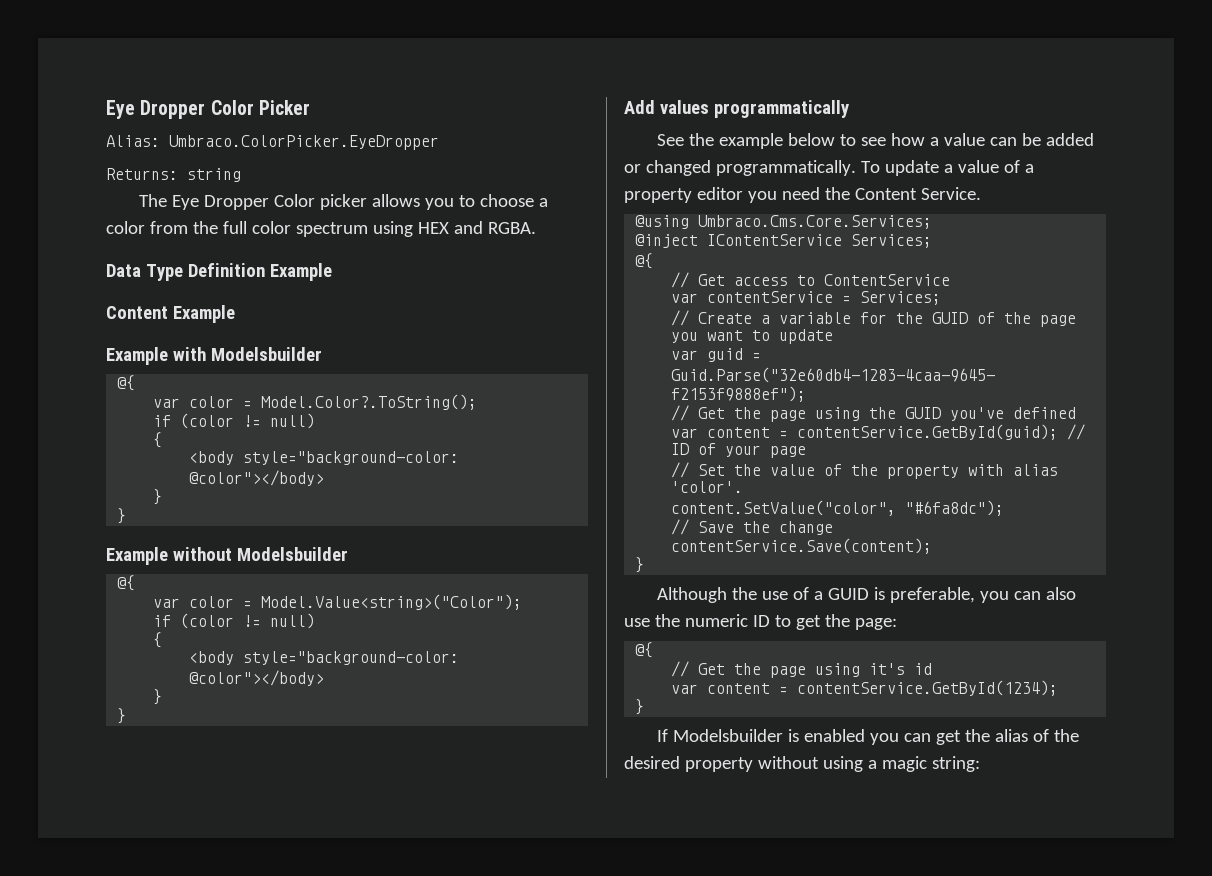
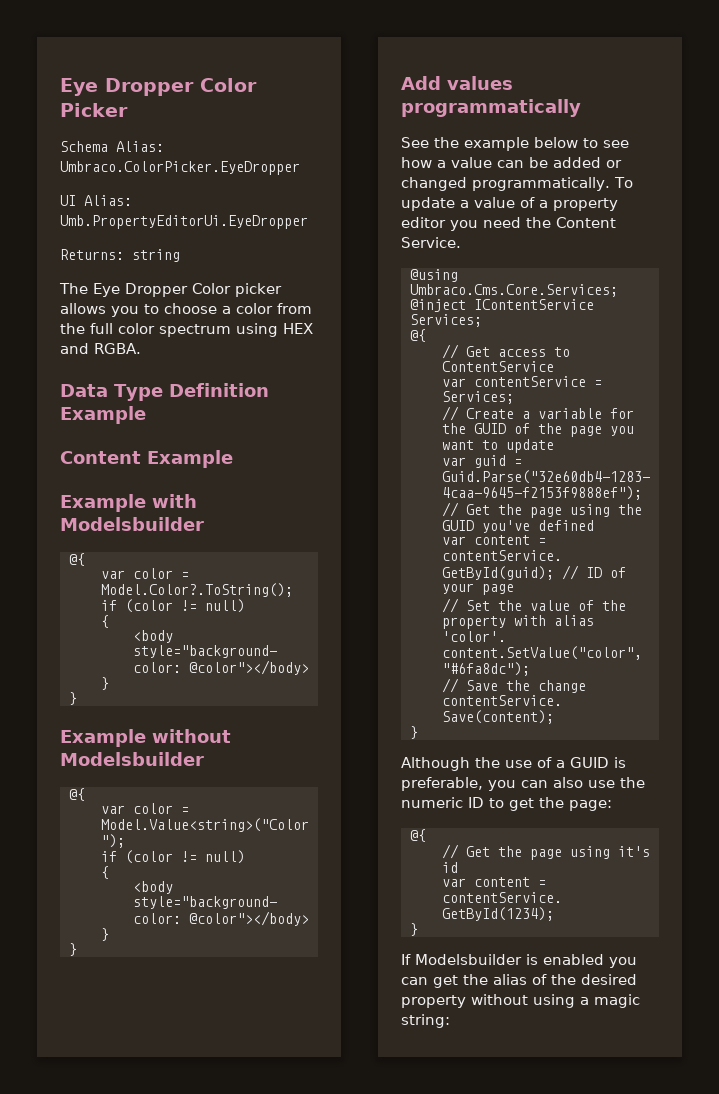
- Alias: Umbraco.ColorPicker.EyeDropper
+ Schema Alias: Umbraco.ColorPicker.EyeDropper
+ UI Alias: Umb.PropertyEditorUi.EyeDropper

